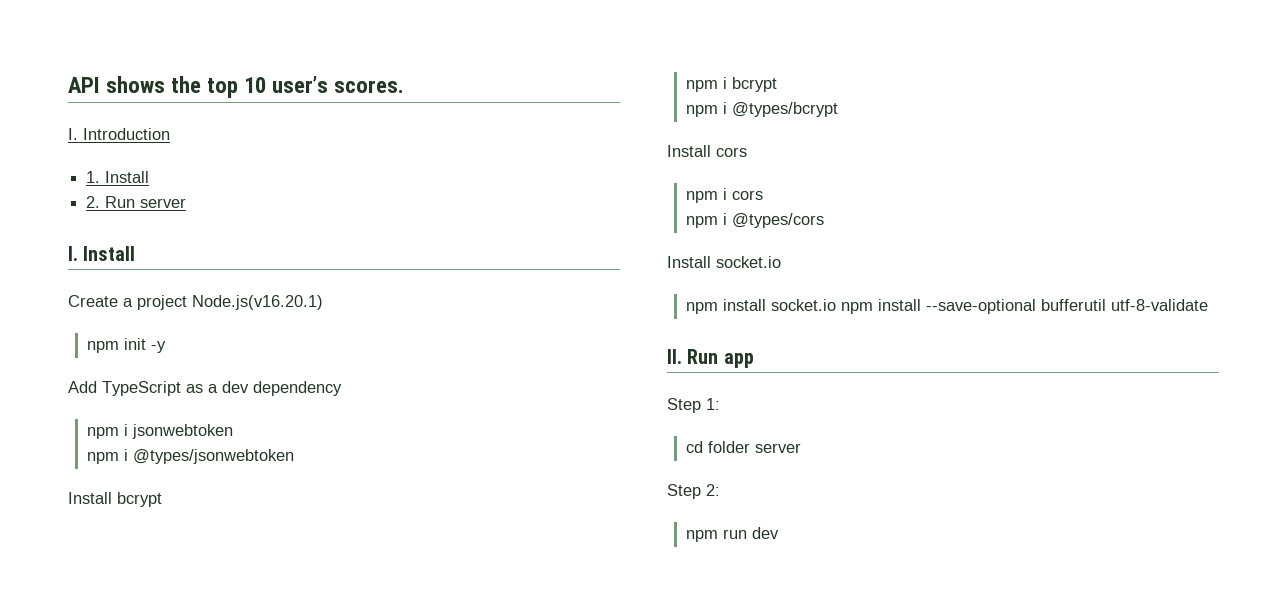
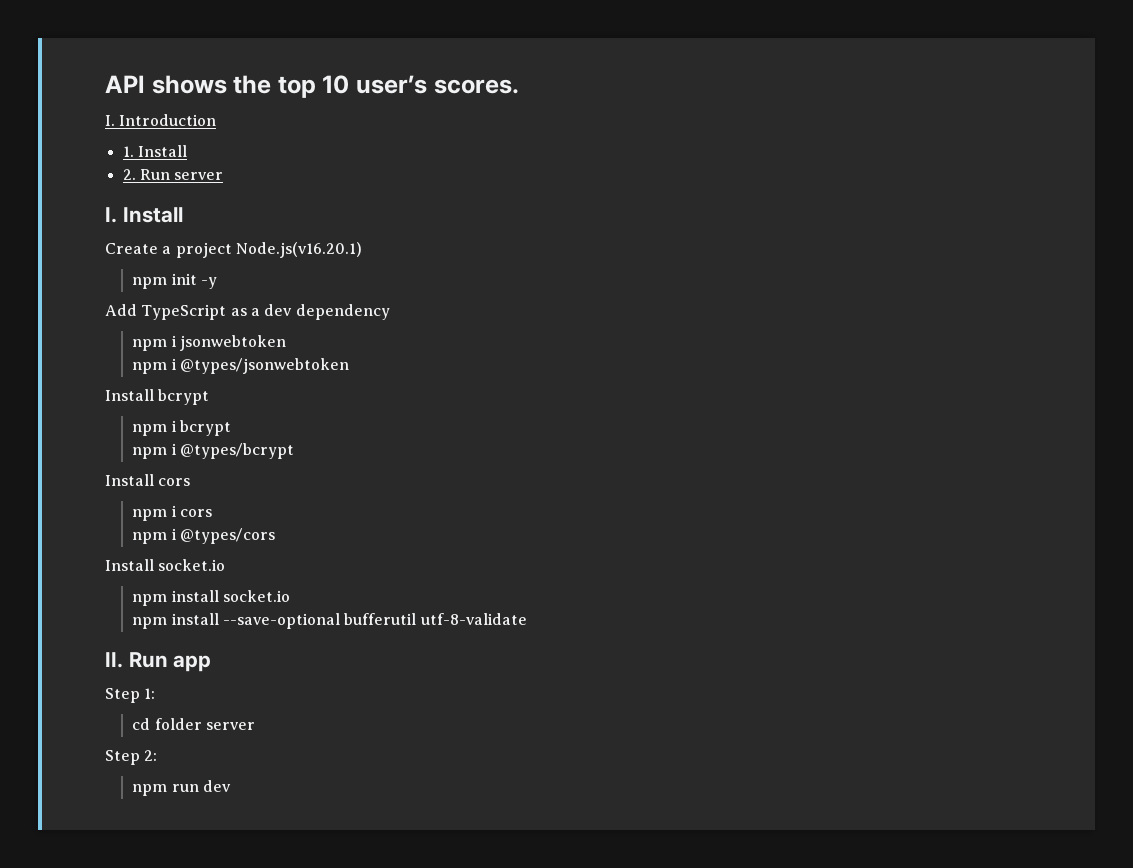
- npm install socket.io npm install --save-optional bufferutil utf-8-validate
+ npm install socket.io
+ npm install --save-optional bufferutil utf-8-validate

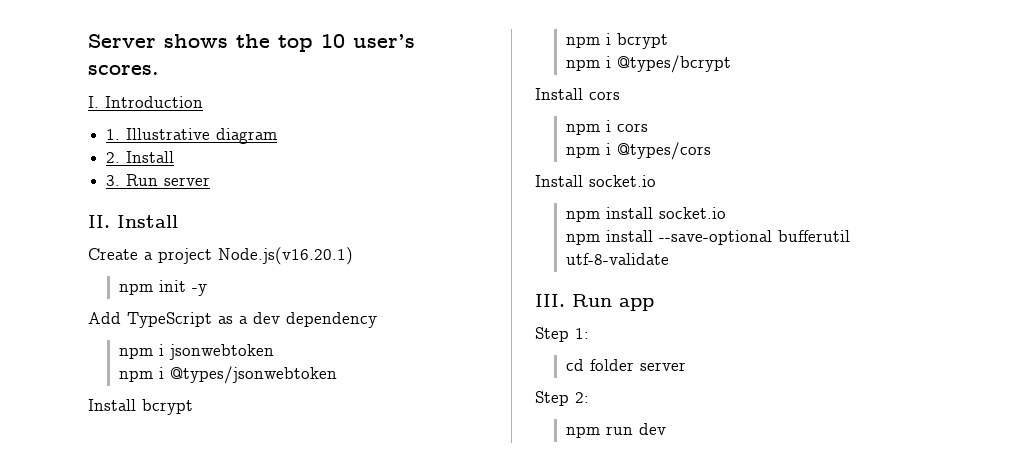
- API shows the top 10 user’s scores.
+ Server shows the top 10 user’s scores.
  I. Introduction
- 1. Install
- 2. Run server
- I. Install
+ 1. Illustrative diagram
+ 2. Install
+ 3. Run server
+ II. Install
- II. Run app
+ III. Run app

